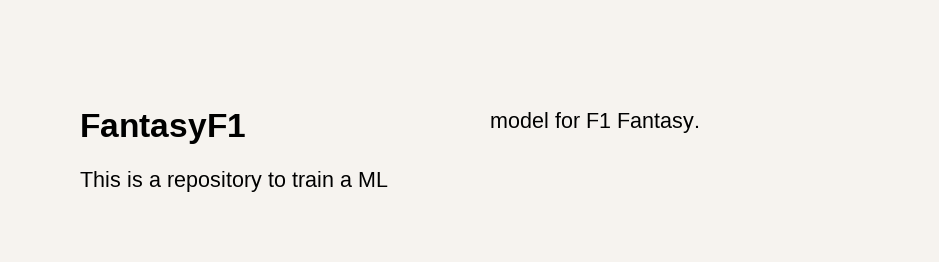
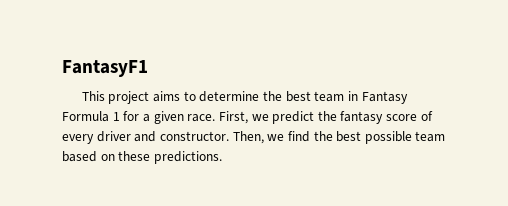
- This is a repository to train a ML model for F1 Fantasy.
+ This project aims to determine the best team in Fantasy Formula 1 for a given race. First, we predict the fantasy score of every driver and constructor. Then, we find the best possible team based on these predictions.

